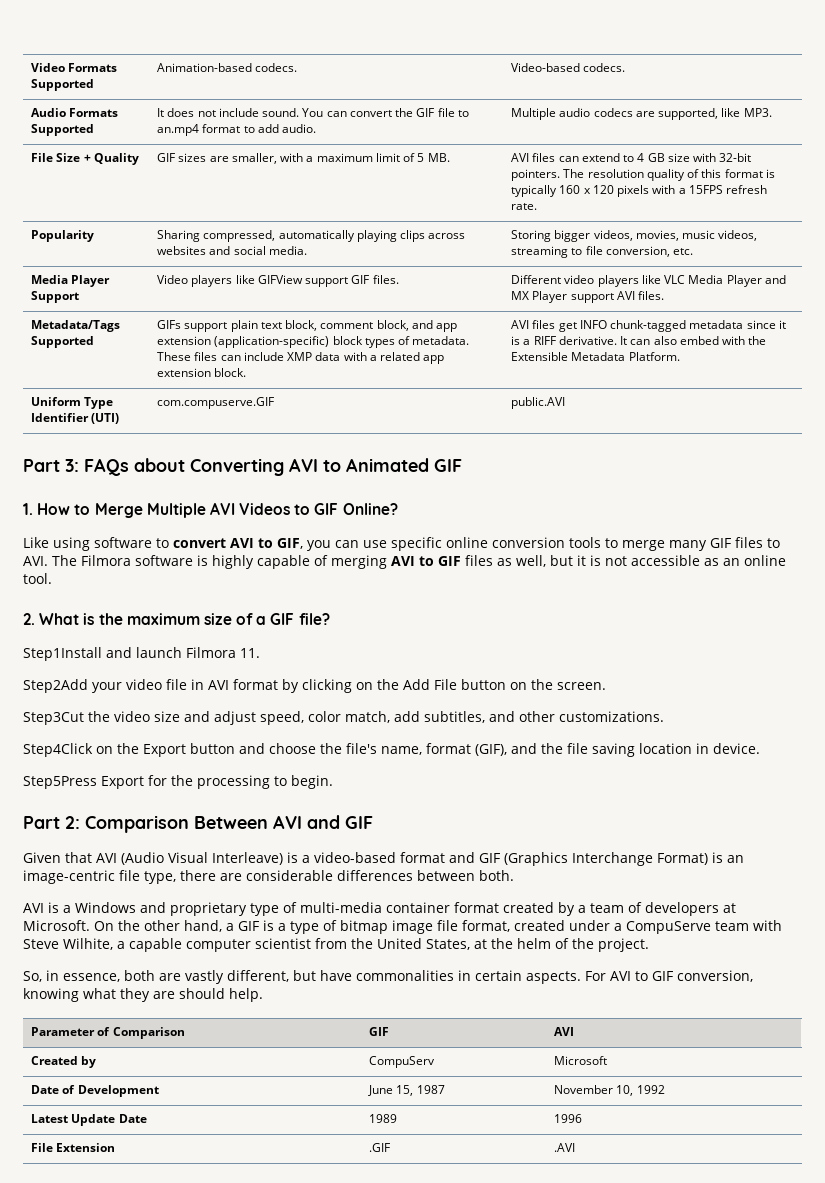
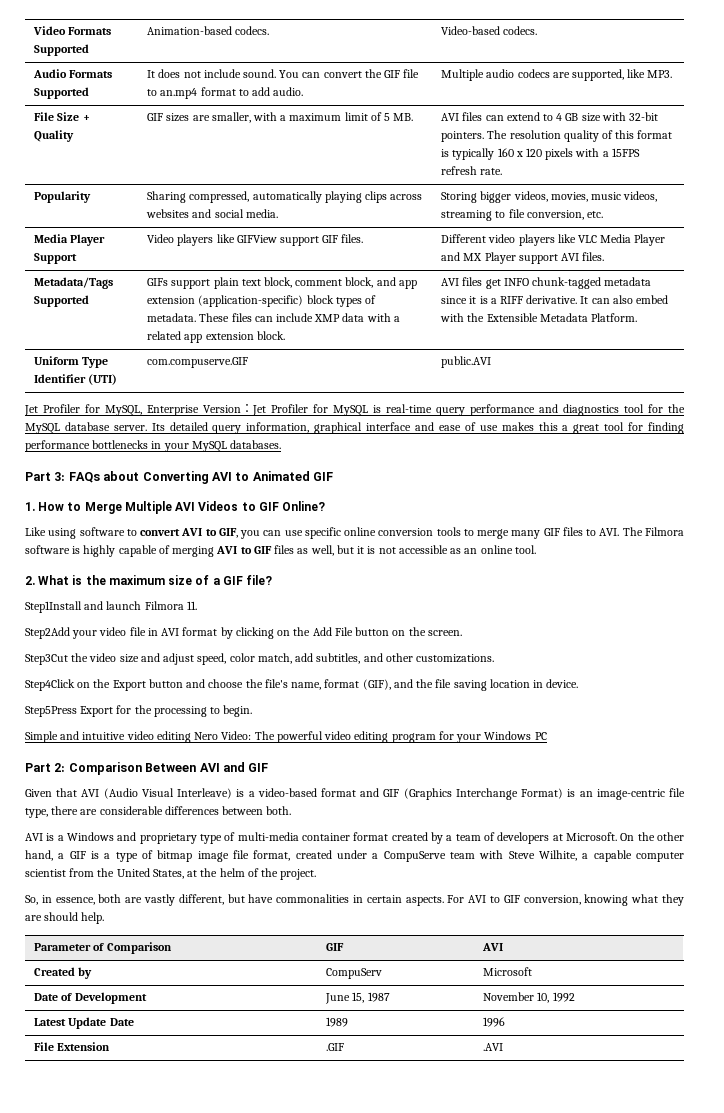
+ Jet Profiler for MySQL, Enterprise Version：Jet Profiler for MySQL is real-time query performance and diagnostics tool for the MySQL database server. Its detailed query information, graphical interface and ease of use makes this a great tool for finding performance bottlenecks in your MySQL databases.
+ Simple and intuitive video editing Nero Video: The powerful video editing program for your Windows PC

